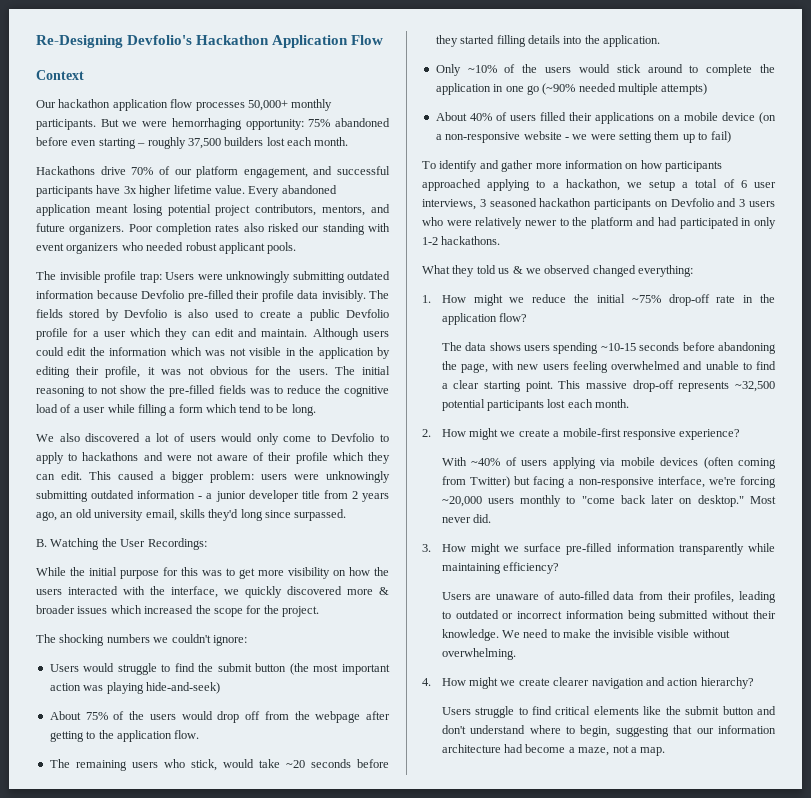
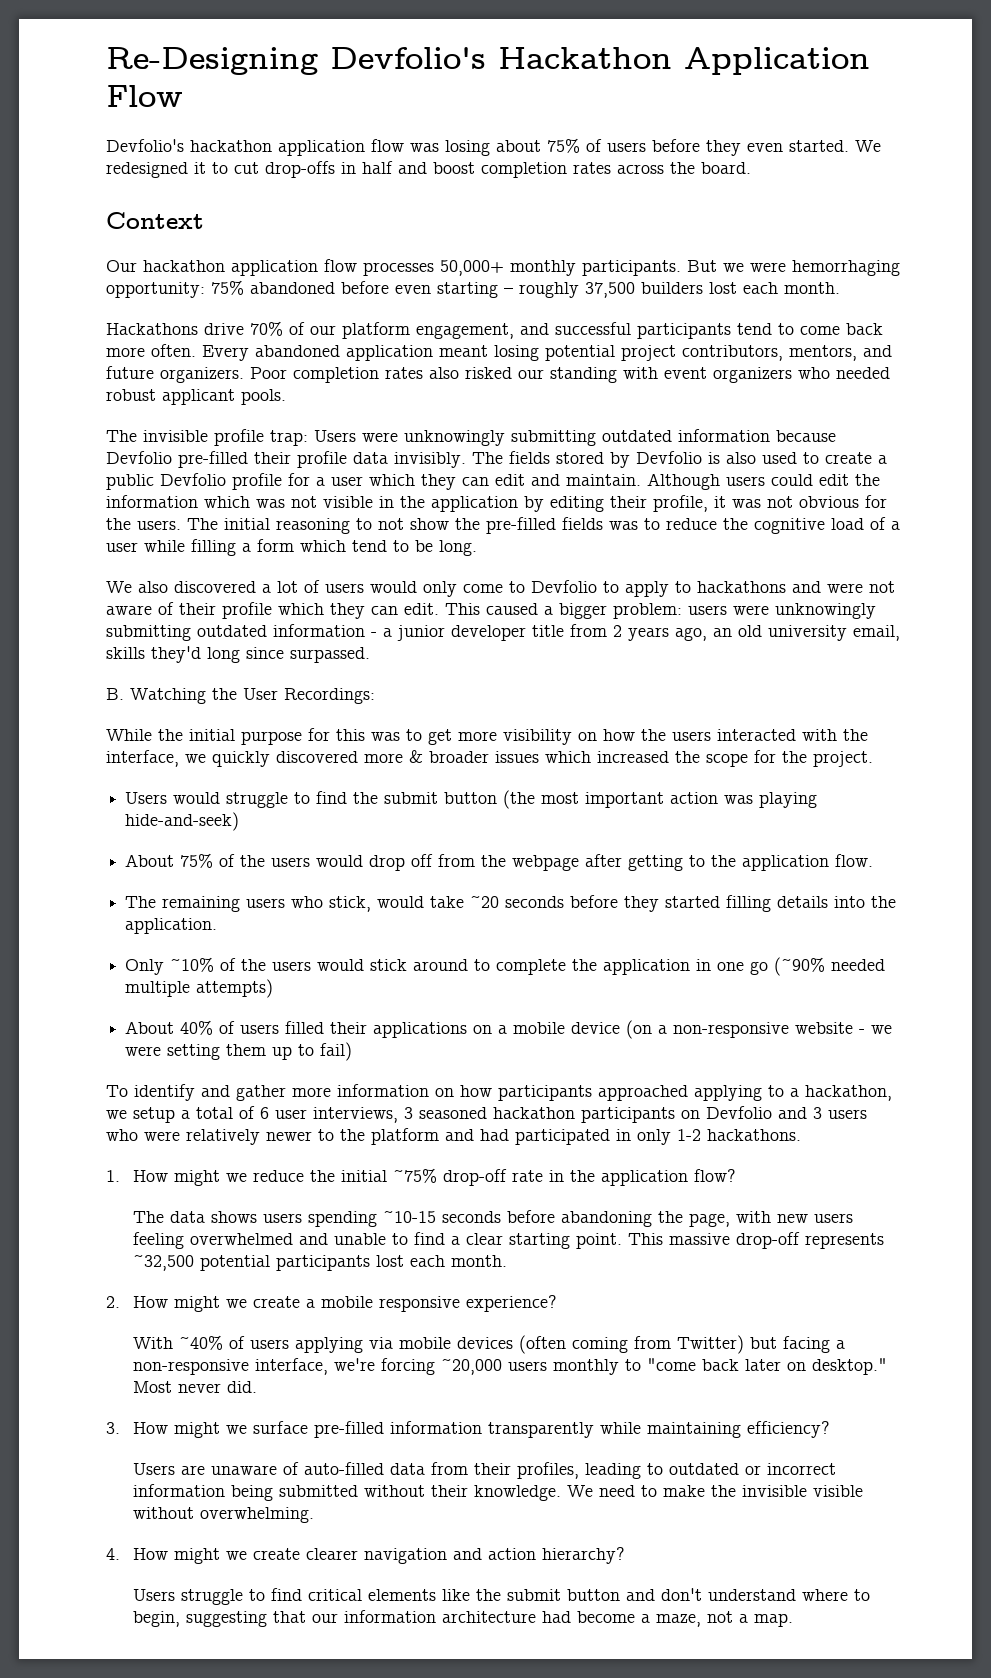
+ Devfolio's hackathon application flow was losing about 75% of users before they even started. We redesigned it to cut drop-offs in half and boost completion rates across the board.
- Hackathons drive 70% of our platform engagement, and successful participants have 3x higher lifetime value.
+ Hackathons drive 70% of our platform engagement, and successful participants tend to come back more often.
- The shocking numbers we couldn't ignore:
- What they told us & we observed changed everything:
- 2. How might we create a mobile-first responsive experience?
+ 2. How might we create a mobile responsive experience?

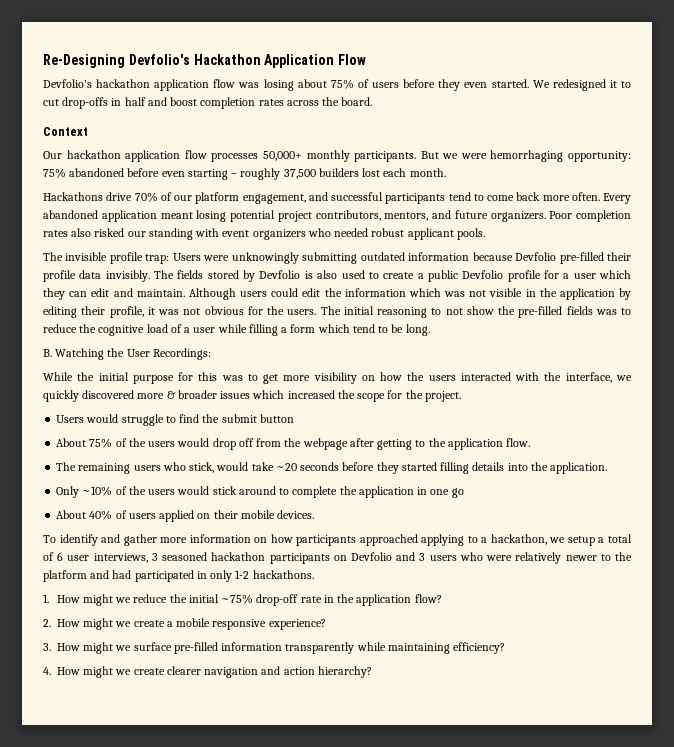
- We also discovered a lot of users would only come to Devfolio to apply to hackathons and were not aware of their profile which they can edit. This caused a bigger problem: users were unknowingly submitting outdated information - a junior developer title from 2 years ago, an old university email, skills they'd long since surpassed.
- Users would struggle to find the submit button (the most important action was playing hide-and-seek)
+ Users would struggle to find the submit button
- Only ~10% of the users would stick around to complete the application in one go (~90% needed multiple attempts)
+ Only ~10% of the users would stick around to complete the application in one go
- About 40% of users filled their applications on a mobile device (on a non-responsive website - we were setting them up to fail)
+ About 40% of users applied on their mobile devices.
- The data shows users spending ~10-15 seconds before abandoning the page, with new users feeling overwhelmed and unable to find a clear starting point. This massive drop-off represents ~32,500 potential participants lost each month.
- With ~40% of users applying via mobile devices (often coming from Twitter) but facing a non-responsive interface, we're forcing ~20,000 users monthly to "come back later on desktop." Most never did.
- Users are unaware of auto-filled data from their profiles, leading to outdated or incorrect information being submitted without their knowledge. We need to make the invisible visible without overwhelming.
- Users struggle to find critical elements like the submit button and don't understand where to begin, suggesting that our information architecture had become a maze, not a map.

